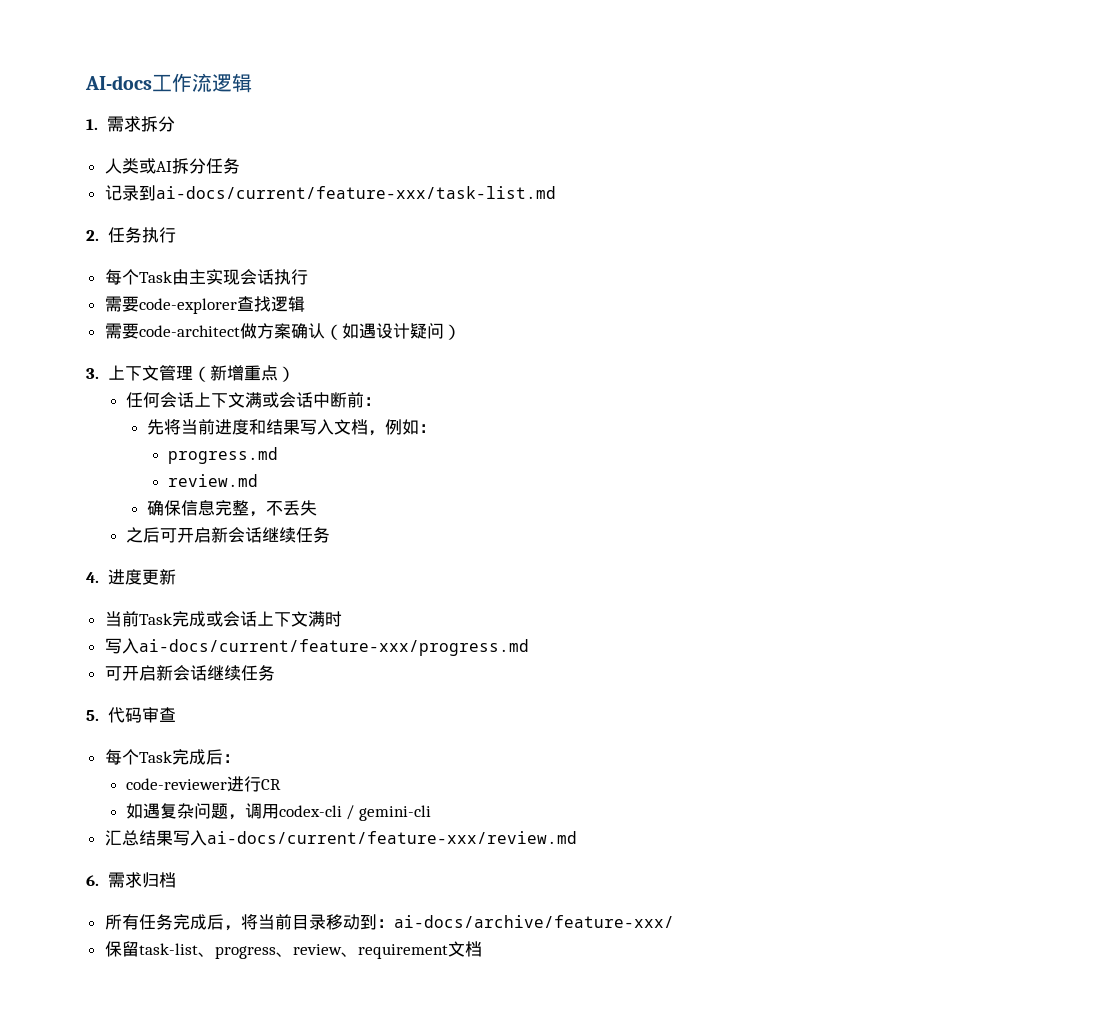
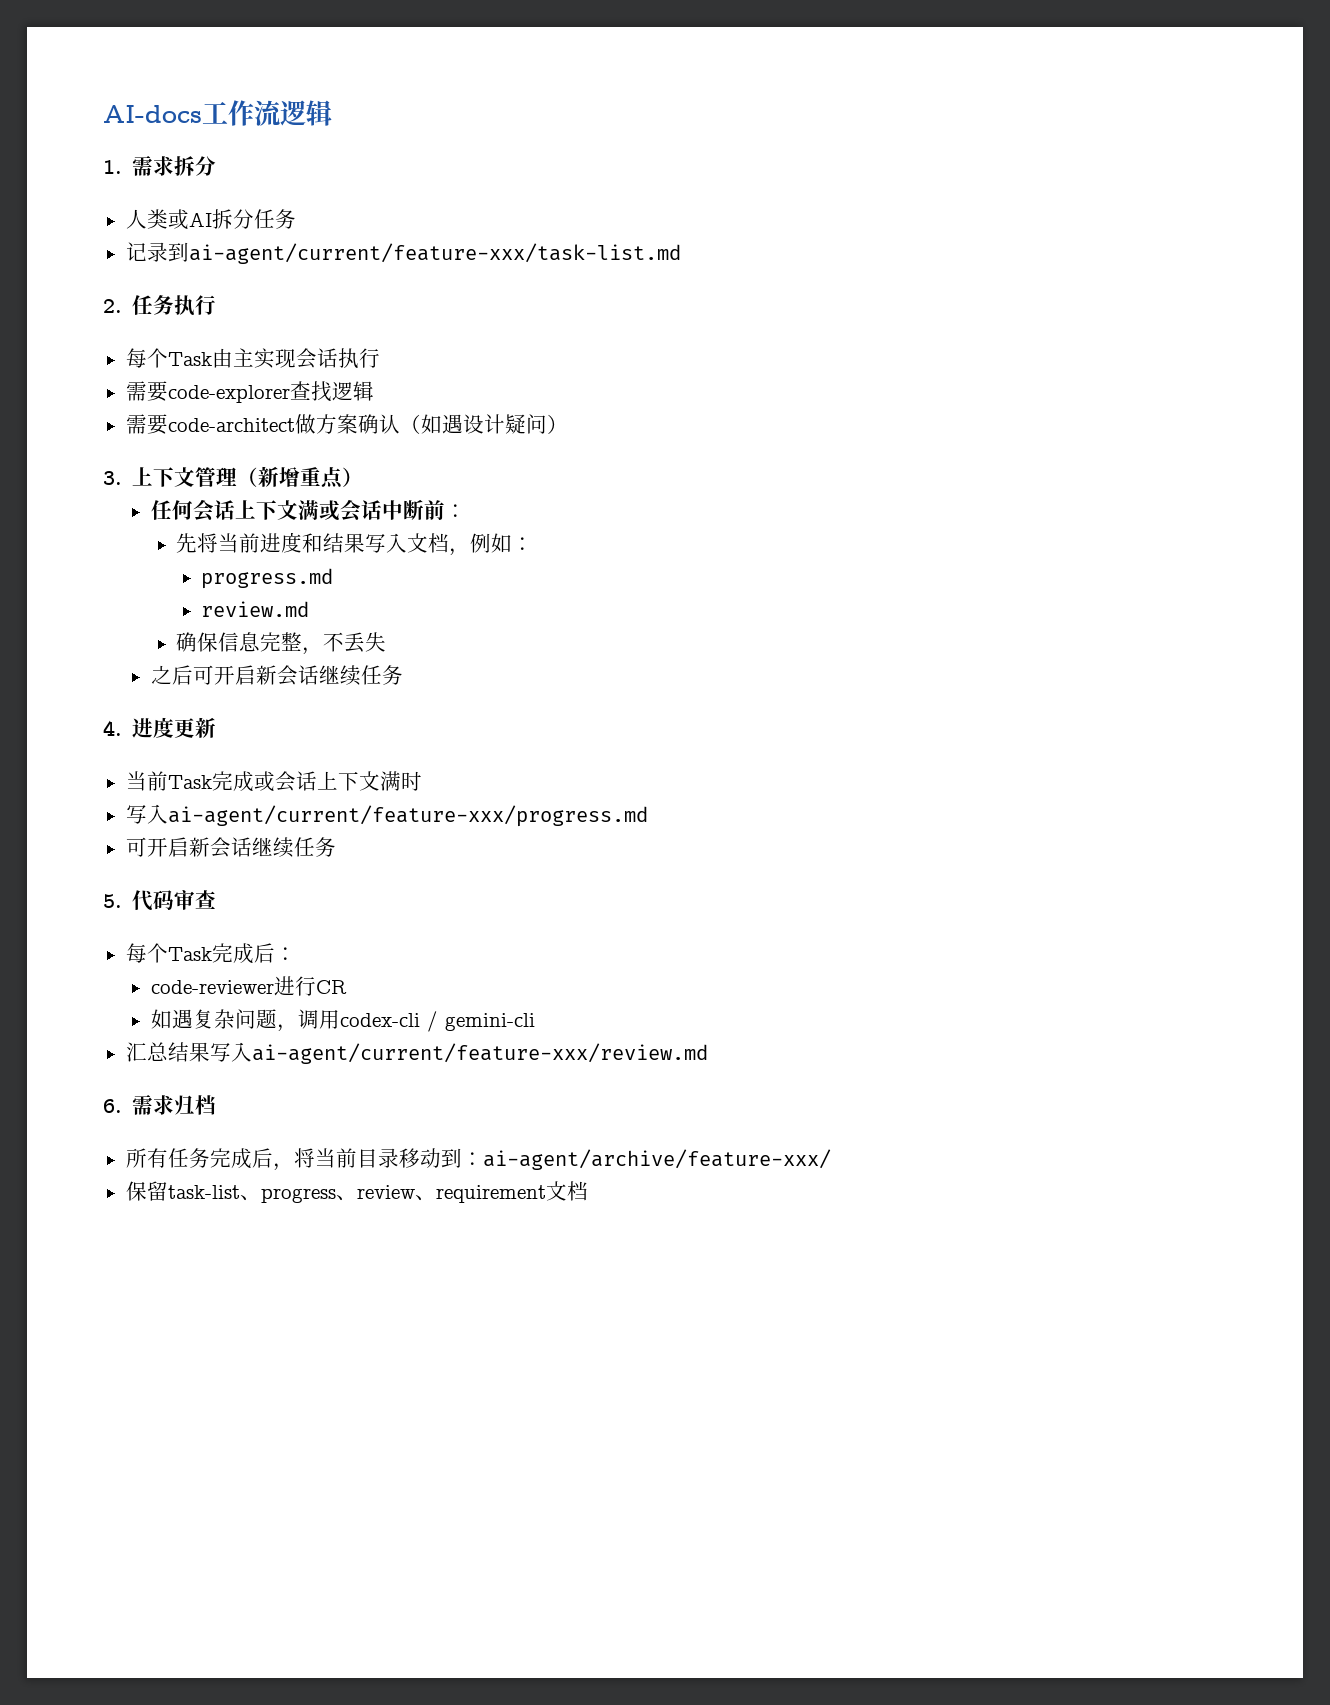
- 记录到ai-docs/current/feature-xxx/task-list.md
+ 记录到ai-agent/current/feature-xxx/task-list.md
- 写入ai-docs/current/feature-xxx/progress.md
+ 写入ai-agent/current/feature-xxx/progress.md
- 汇总结果写入ai-docs/current/feature-xxx/review.md
+ 汇总结果写入ai-agent/current/feature-xxx/review.md
- 所有任务完成后，将当前目录移动到：ai-docs/archive/feature-xxx/
+ 所有任务完成后，将当前目录移动到：ai-agent/archive/feature-xxx/

